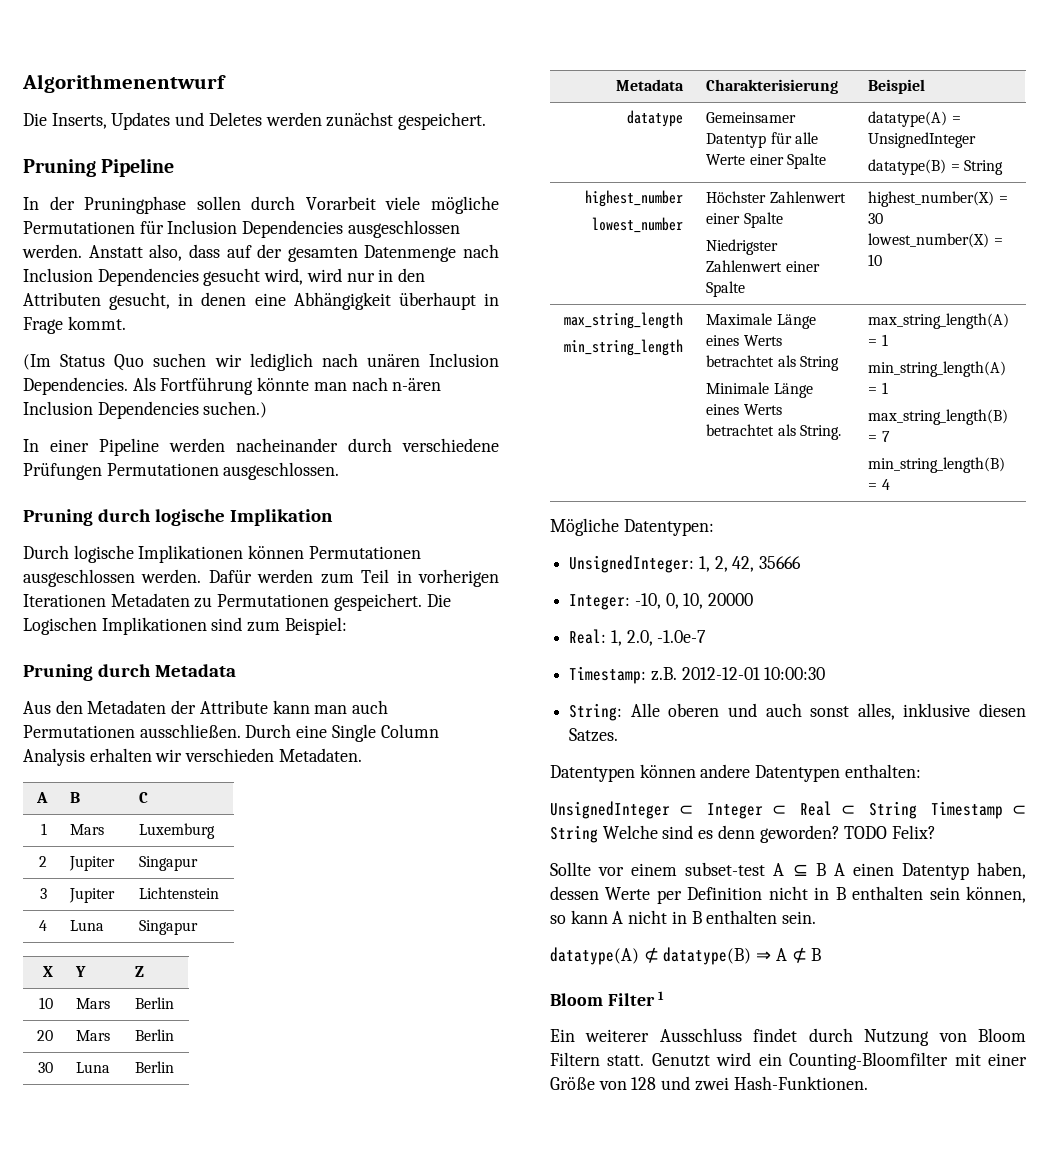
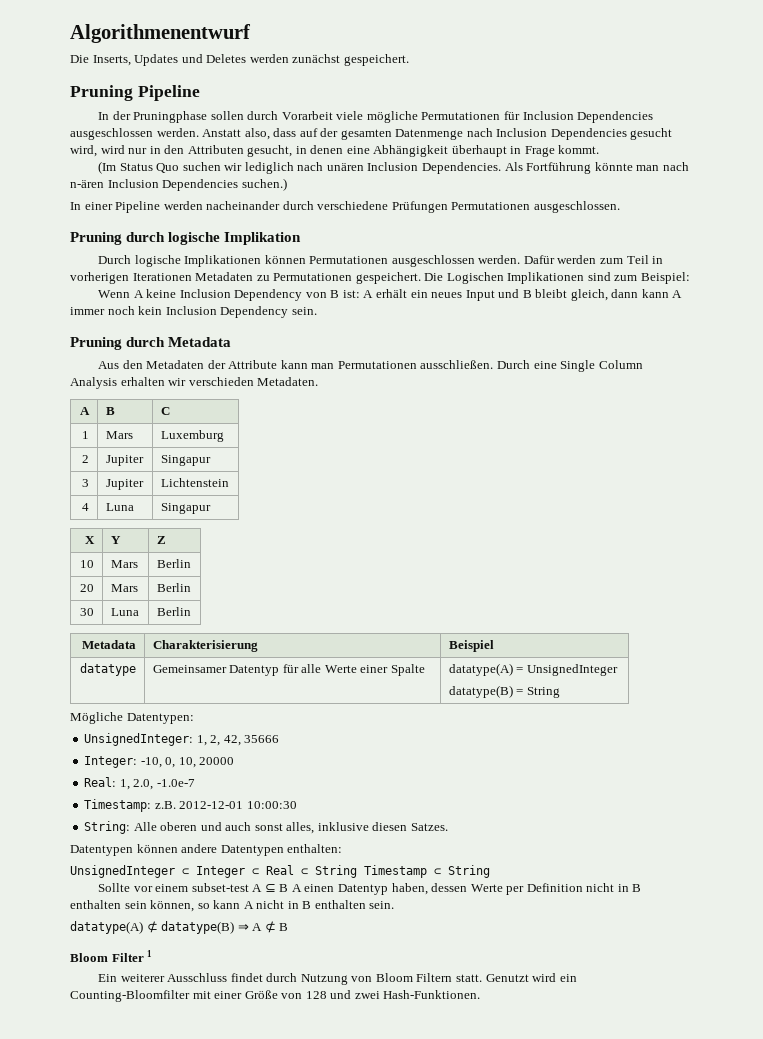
+ Wenn A keine Inclusion Dependency von B ist: A erhält ein neues Input und B bleibt gleich, dann kann A immer noch kein Inclusion Dependency sein.
- Aus den Metadaten der Attribute kann man auch Permutationen ausschließen.
+ Aus den Metadaten der Attribute kann man Permutationen ausschließen.
- highest_number
- lowest_number | Höchster Zahlenwert einer Spalte
- Niedrigster Zahlenwert einer Spalte | highest_number(X) = 30
- lowest_number(X) = 10
- max_string_length
- min_string_length | Maximale Länge eines Werts betrachtet als String
- Minimale Länge eines Werts betrachtet als String. | max_string_length(A) = 1
- min_string_length(A) = 1
- max_string_length(B) = 7
- min_string_length(B) = 4
- UnsignedInteger ⊂ Integer ⊂ Real ⊂ String Timestamp ⊂ String Welche sind es denn geworden? TODO Felix?
+ UnsignedInteger ⊂ Integer ⊂ Real ⊂ String Timestamp ⊂ String

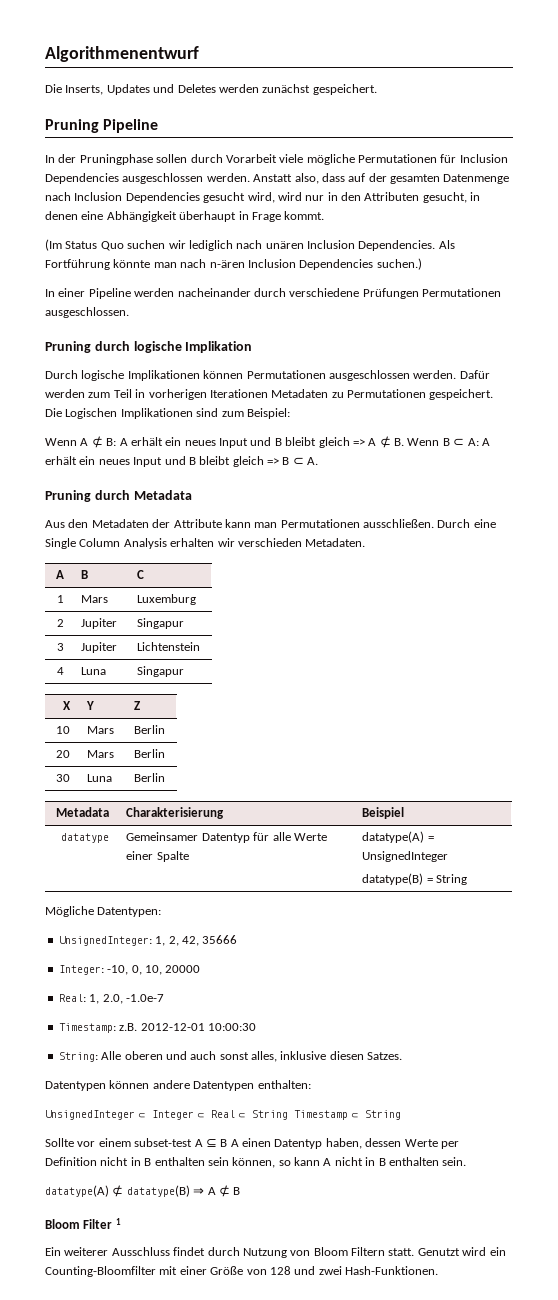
- Wenn A keine Inclusion Dependency von B ist: A erhält ein neues Input und B bleibt gleich, dann kann A immer noch kein Inclusion Dependency sein.
+ Wenn A ⊄ B: A erhält ein neues Input und B bleibt gleich => A ⊄ B. Wenn B ⊂ A: A erhält ein neues Input und B bleibt gleich => B ⊂ A.

